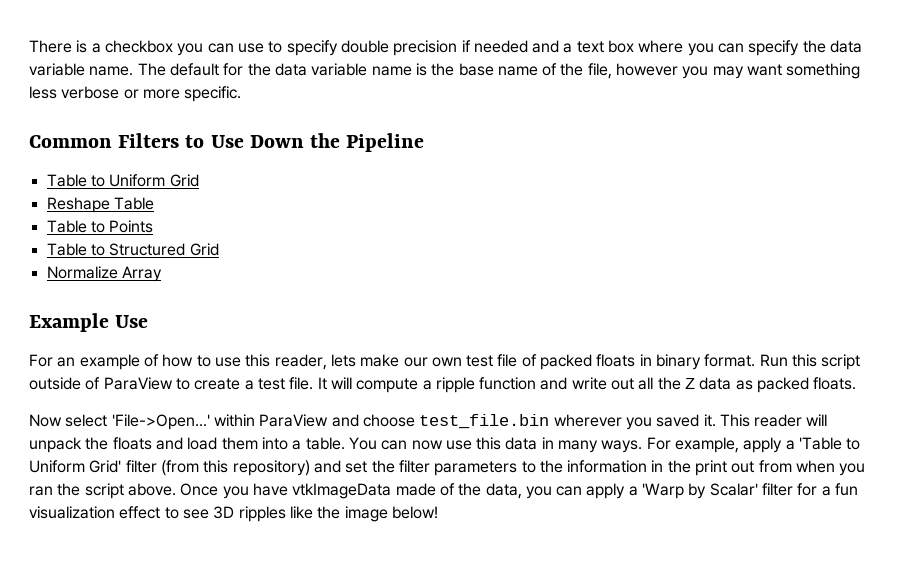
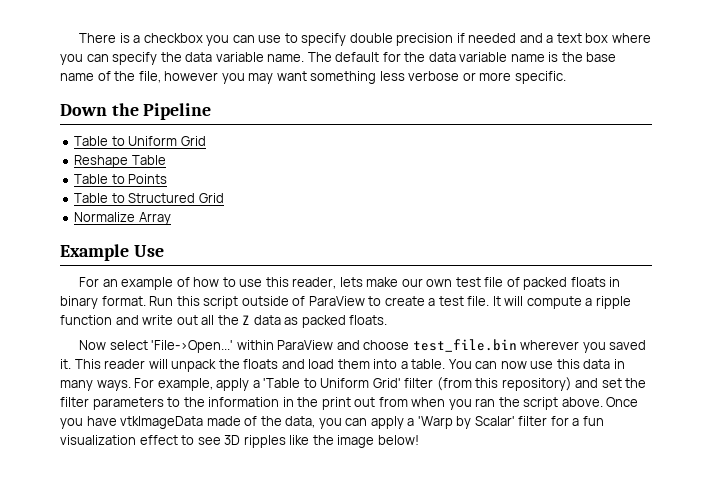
- Common Filters to Use Down the Pipeline
+ Down the Pipeline

